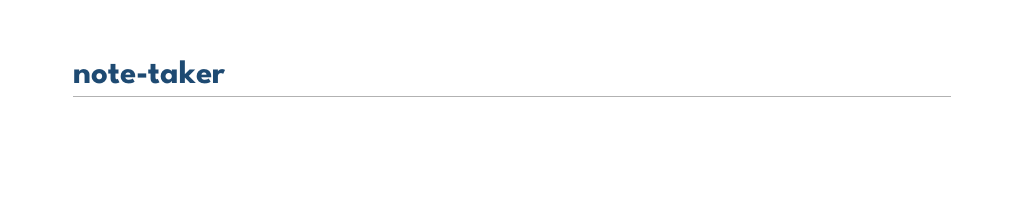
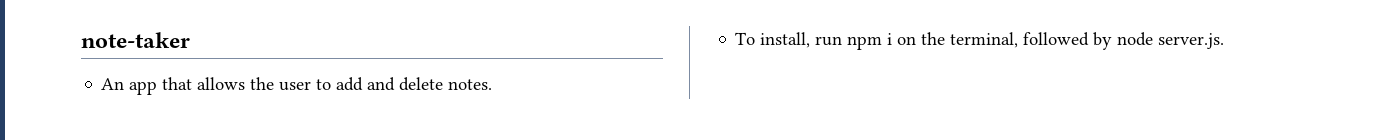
+ An app that allows the user to add and delete notes.
+ To install, run npm i on the terminal, followed by node server.js.

